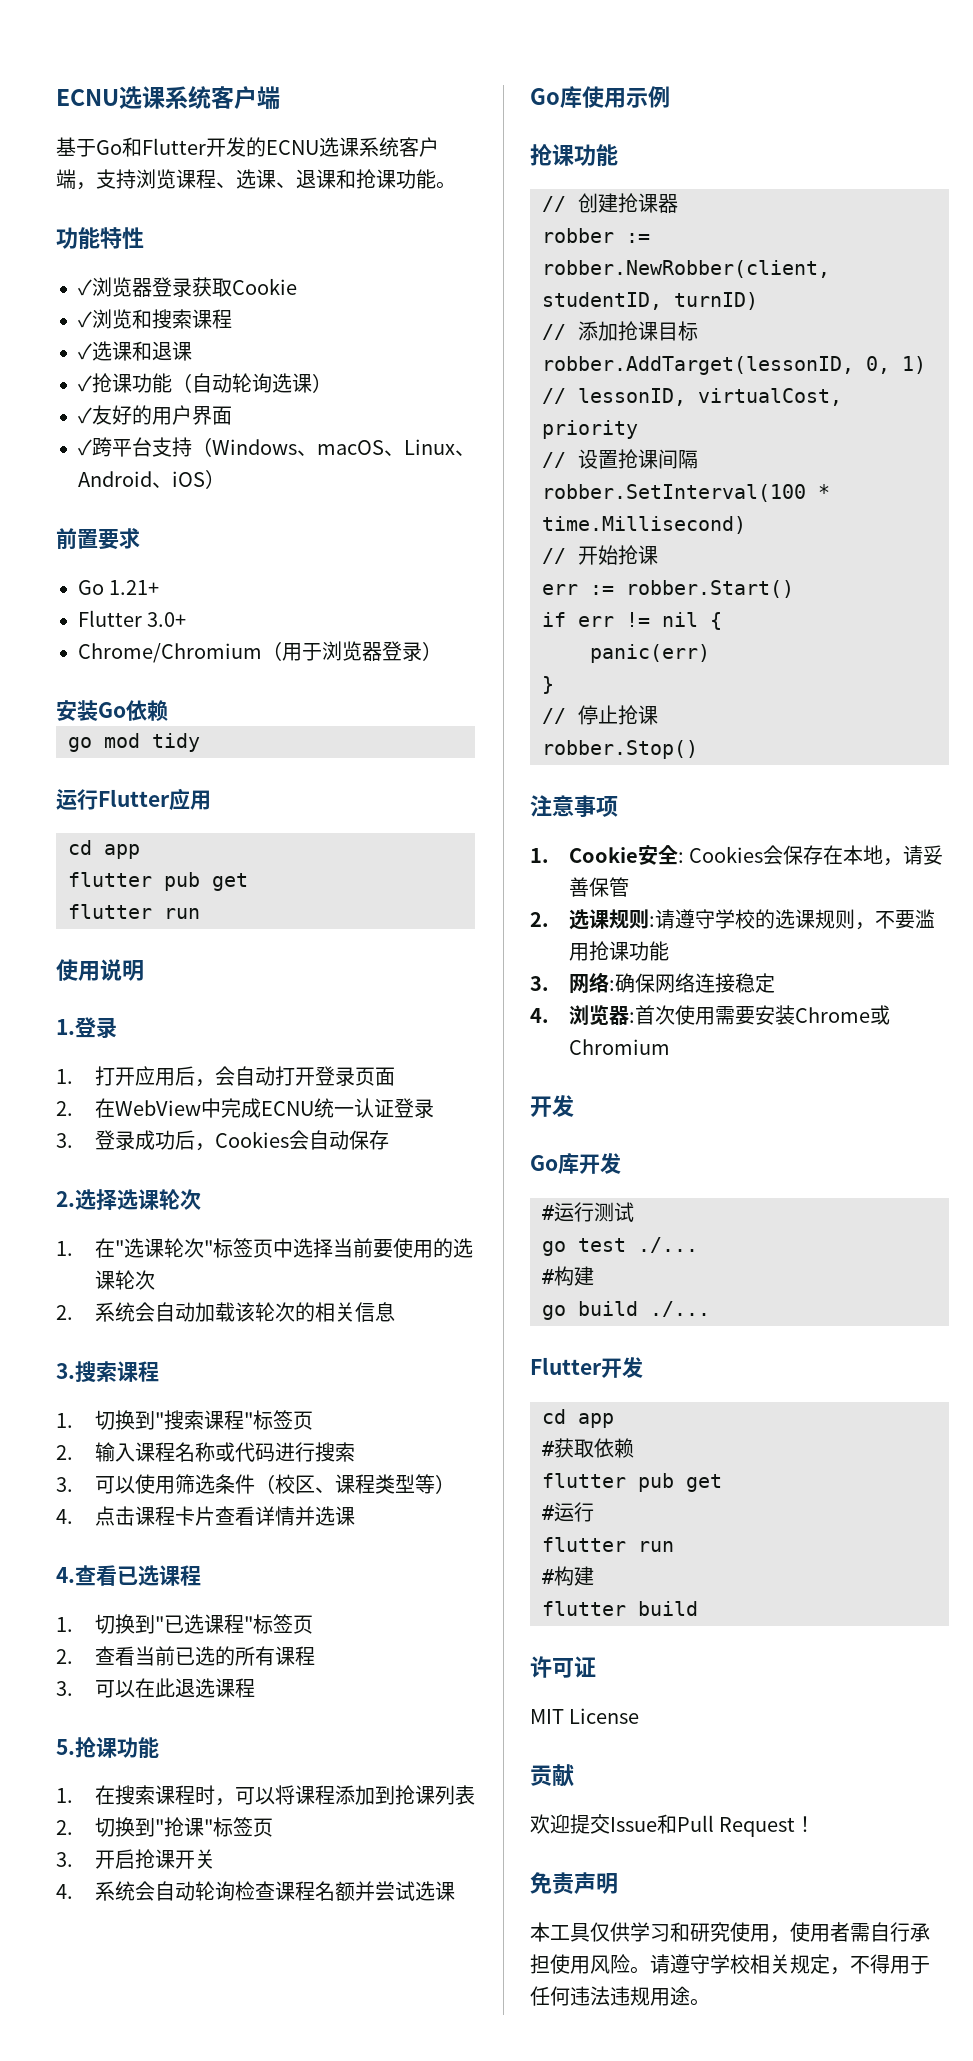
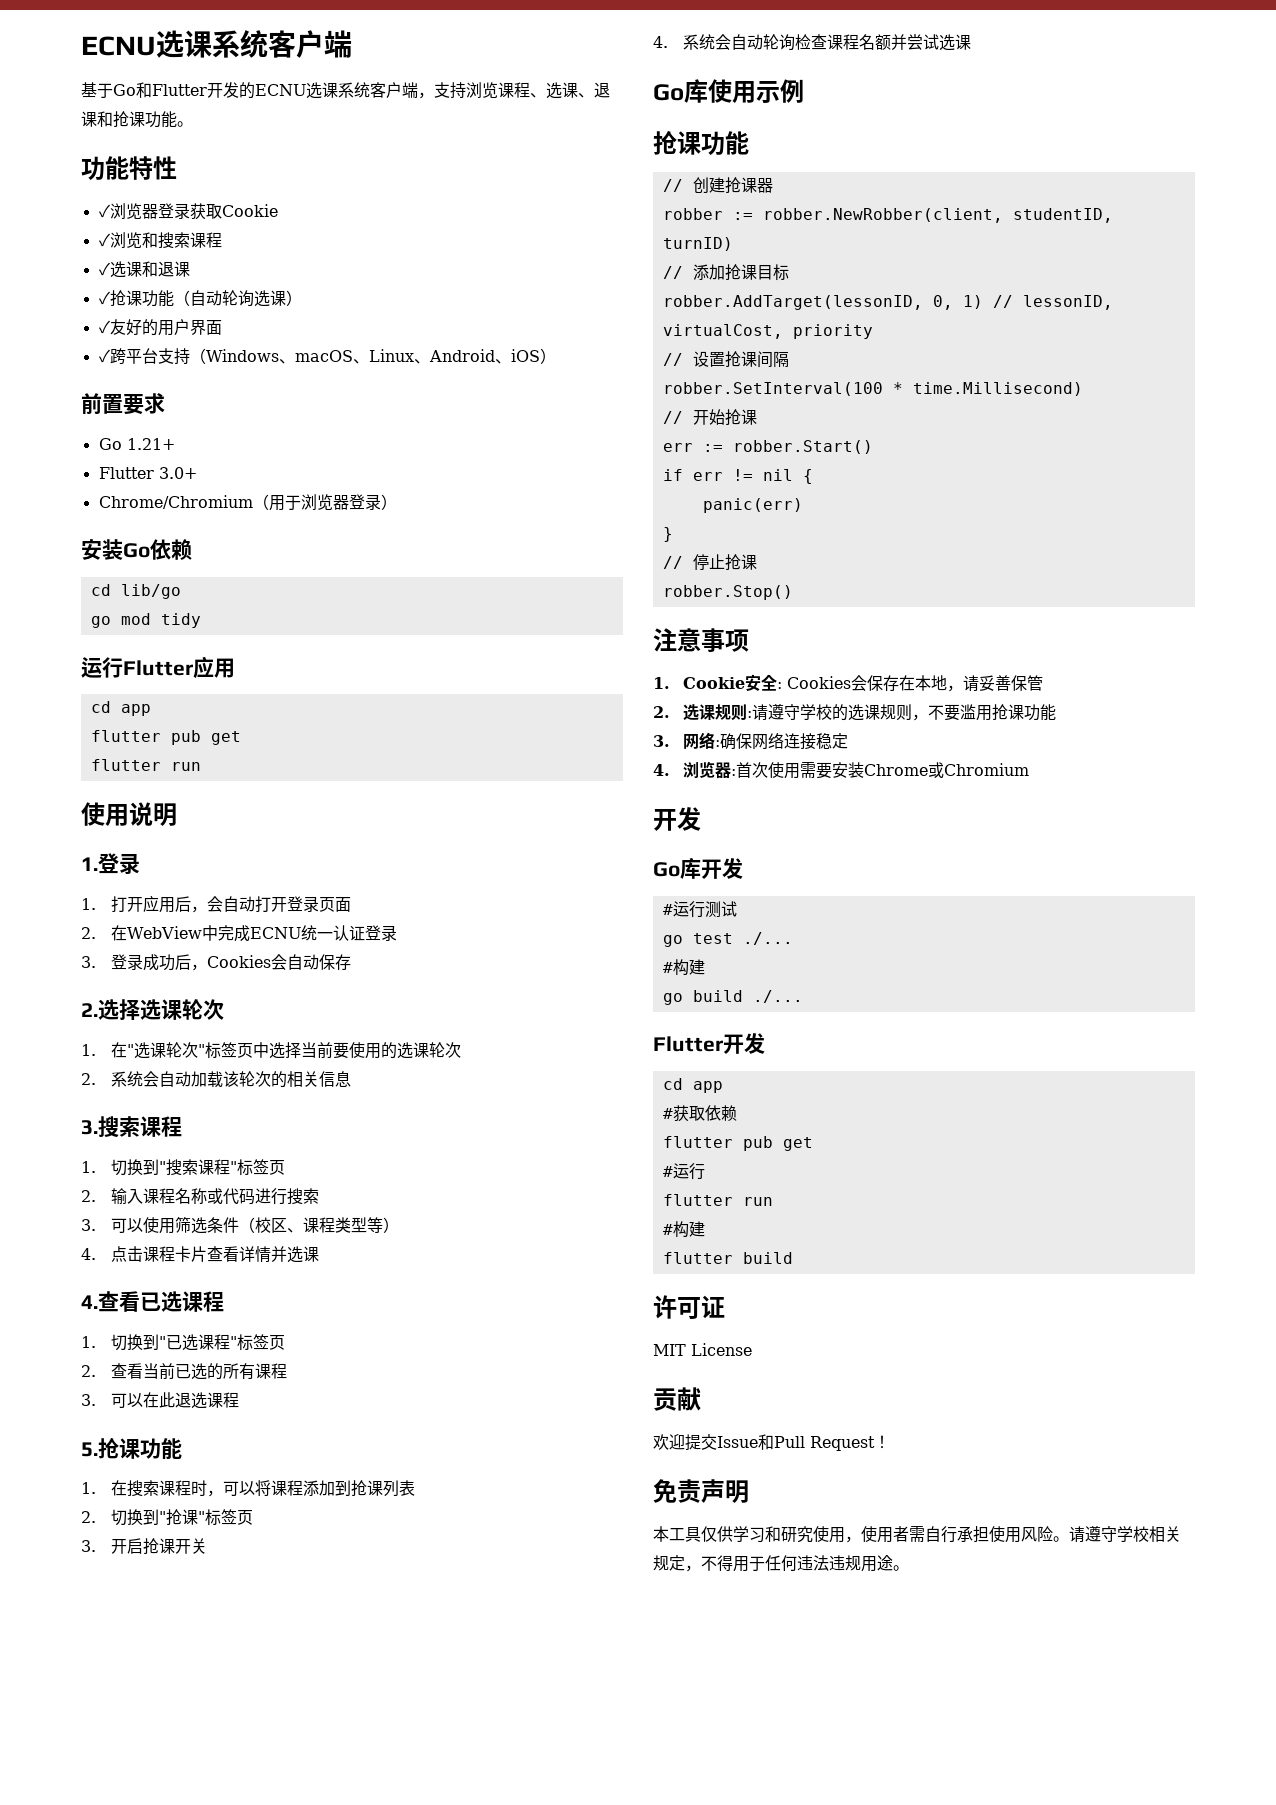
+ cd lib/go

